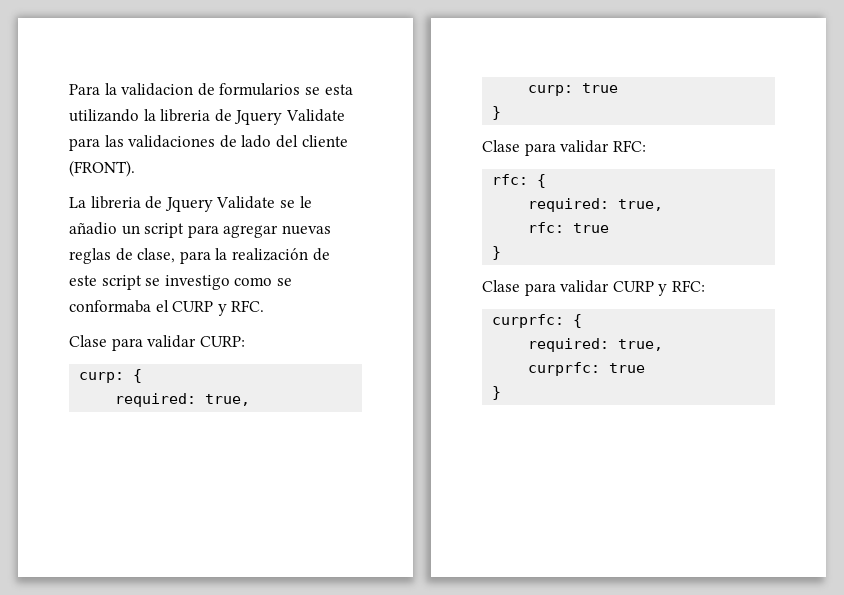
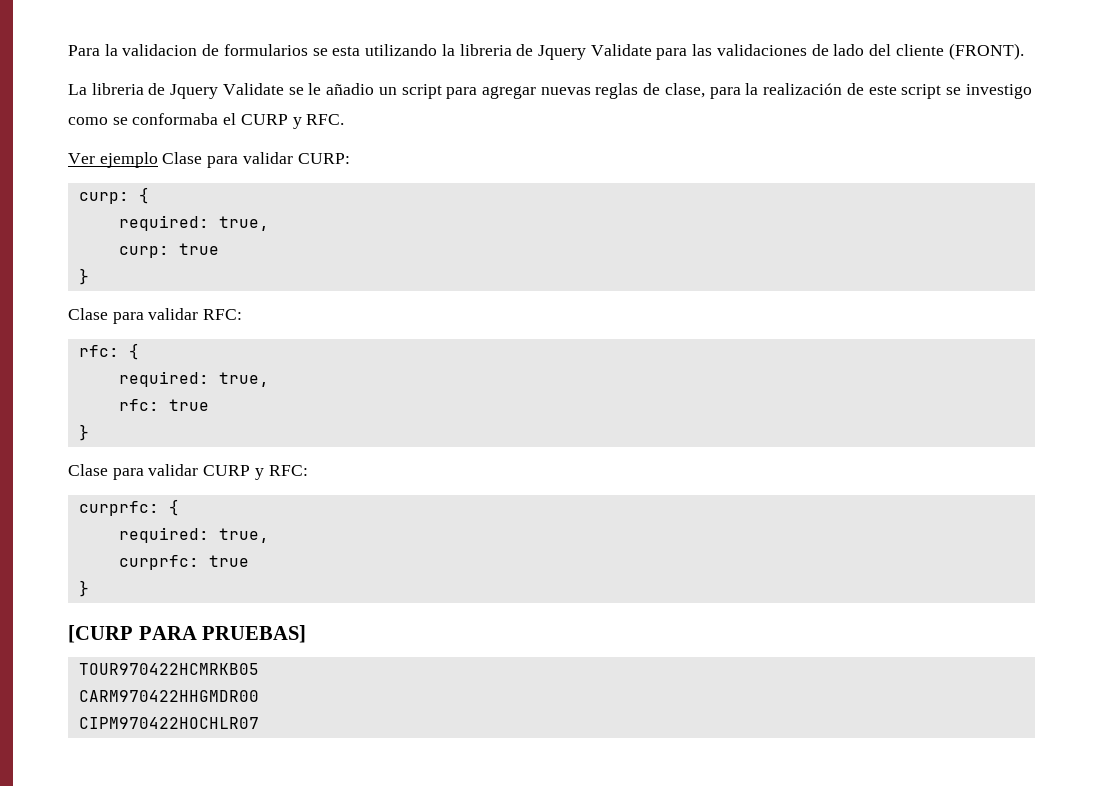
- Clase para validar CURP:
+ Ver ejemplo Clase para validar CURP:
+ [CURP PARA PRUEBAS]
+ TOUR970422HCMRKB05
+ CARM970422HHGMDR00
+ CIPM970422HOCHLR07

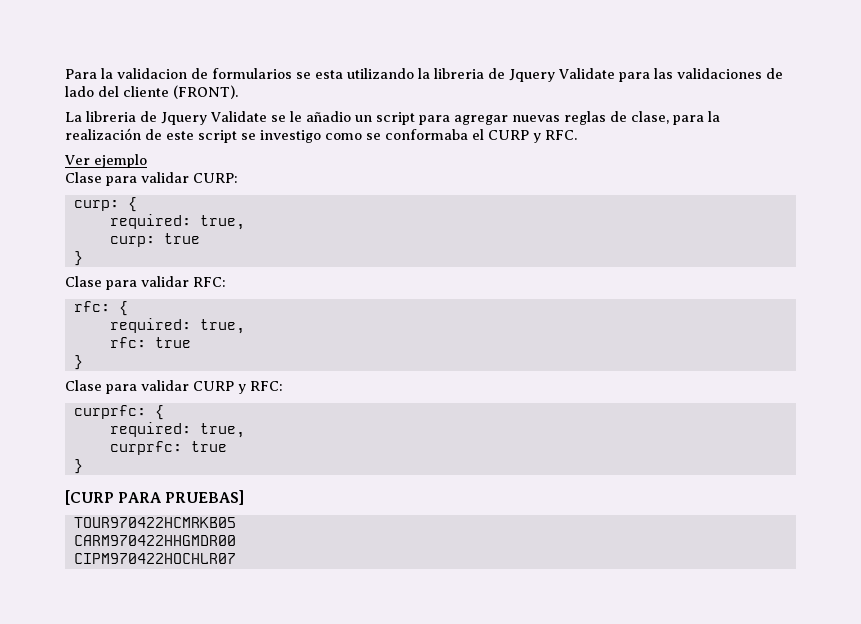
- Ver ejemplo Clase para validar CURP:
+ Ver ejemplo
+ Clase para validar CURP:

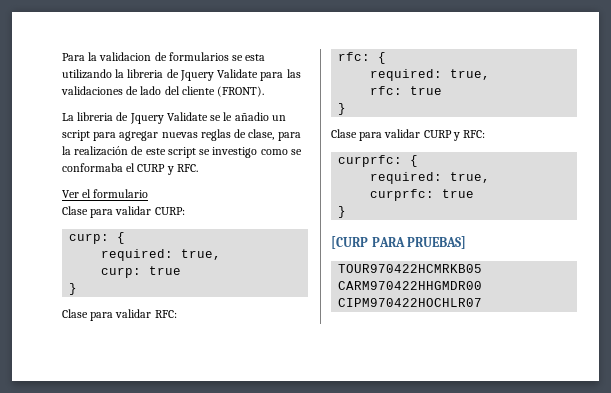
- Ver ejemplo
+ Ver el formulario

